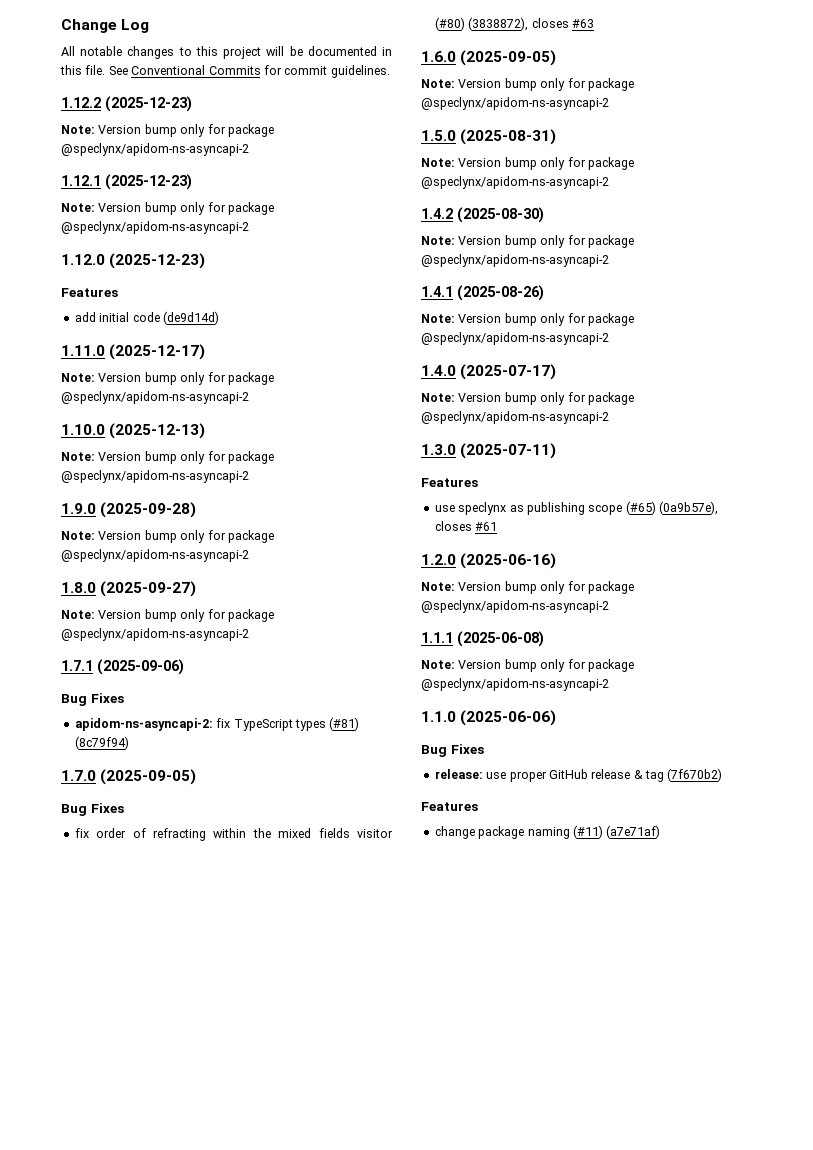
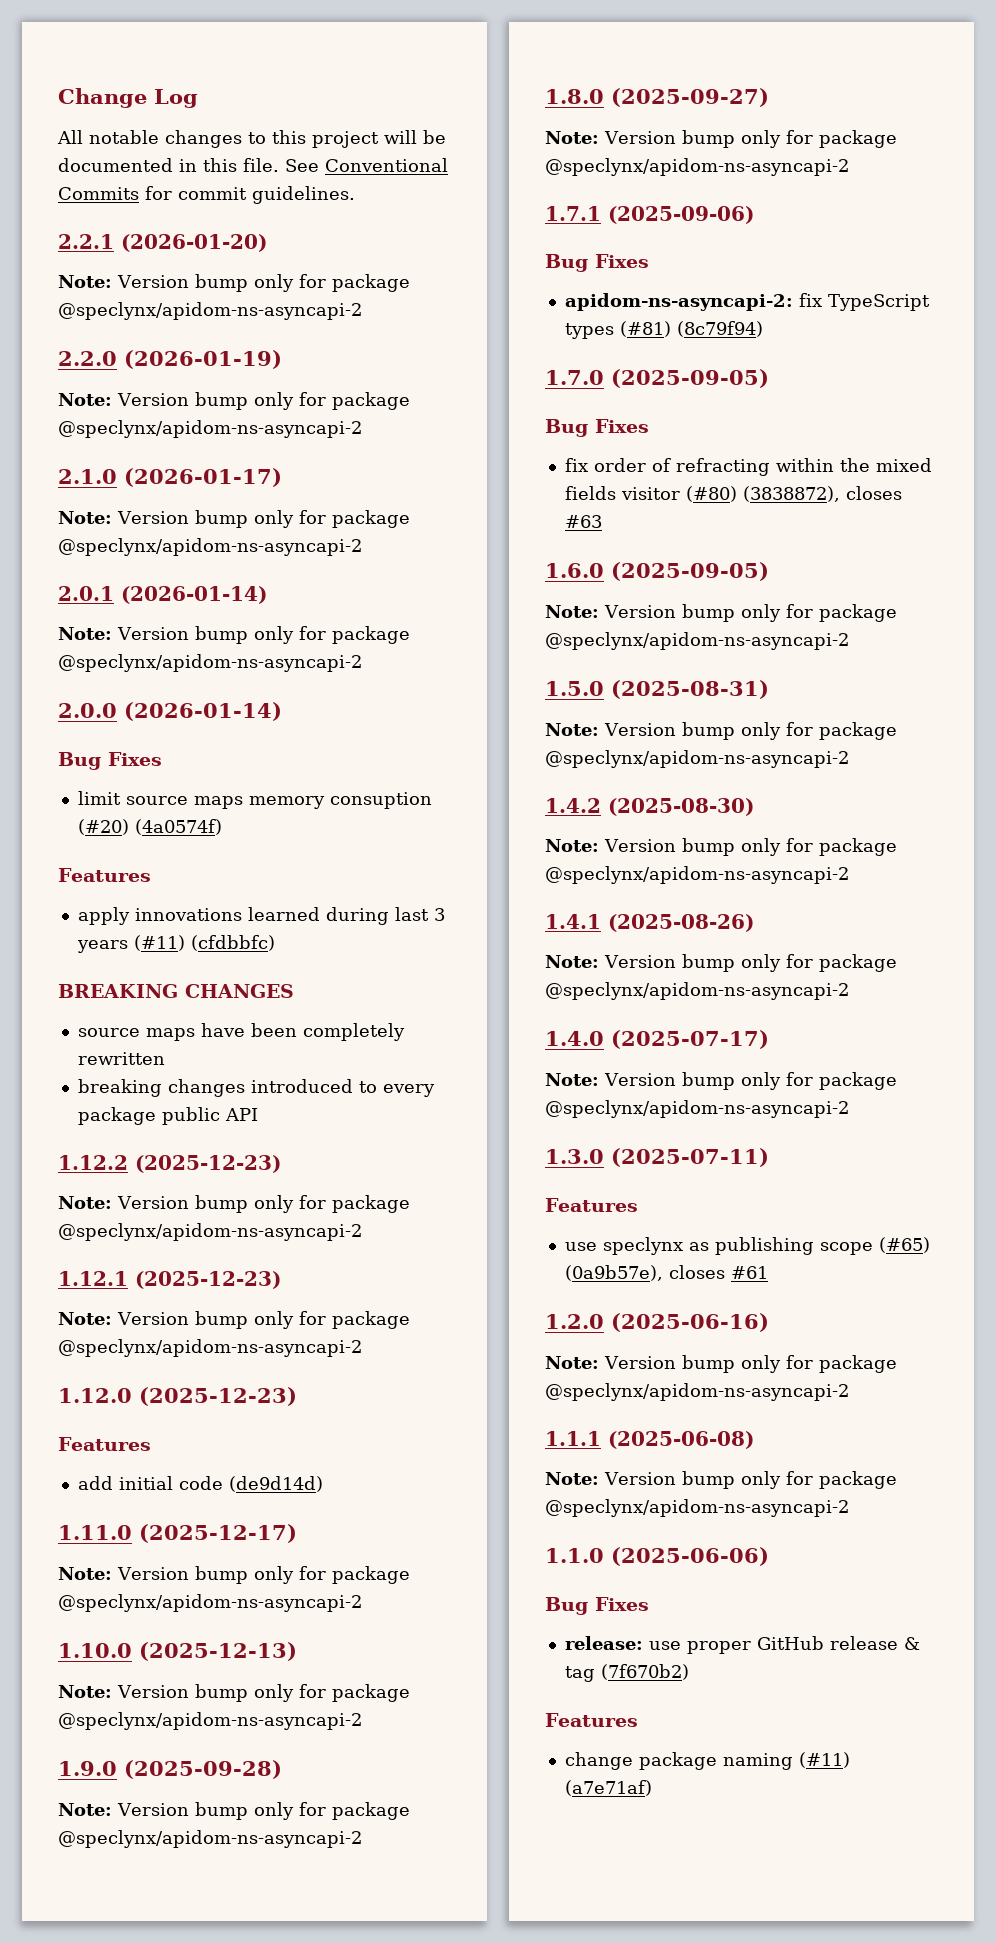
+ 2.2.1 (2026-01-20)
+ Note: Version bump only for package @speclynx/apidom-ns-asyncapi-2
+ 2.2.0 (2026-01-19)
+ Note: Version bump only for package @speclynx/apidom-ns-asyncapi-2
+ 2.1.0 (2026-01-17)
+ Note: Version bump only for package @speclynx/apidom-ns-asyncapi-2
+ 2.0.1 (2026-01-14)
+ Note: Version bump only for package @speclynx/apidom-ns-asyncapi-2
+ 2.0.0 (2026-01-14)
+ Bug Fixes
+ limit source maps memory consuption (#20) (4a0574f)
+ Features
+ apply innovations learned during last 3 years (#11) (cfdbbfc)
+ BREAKING CHANGES
+ source maps have been completely rewritten
+ breaking changes introduced to every package public API

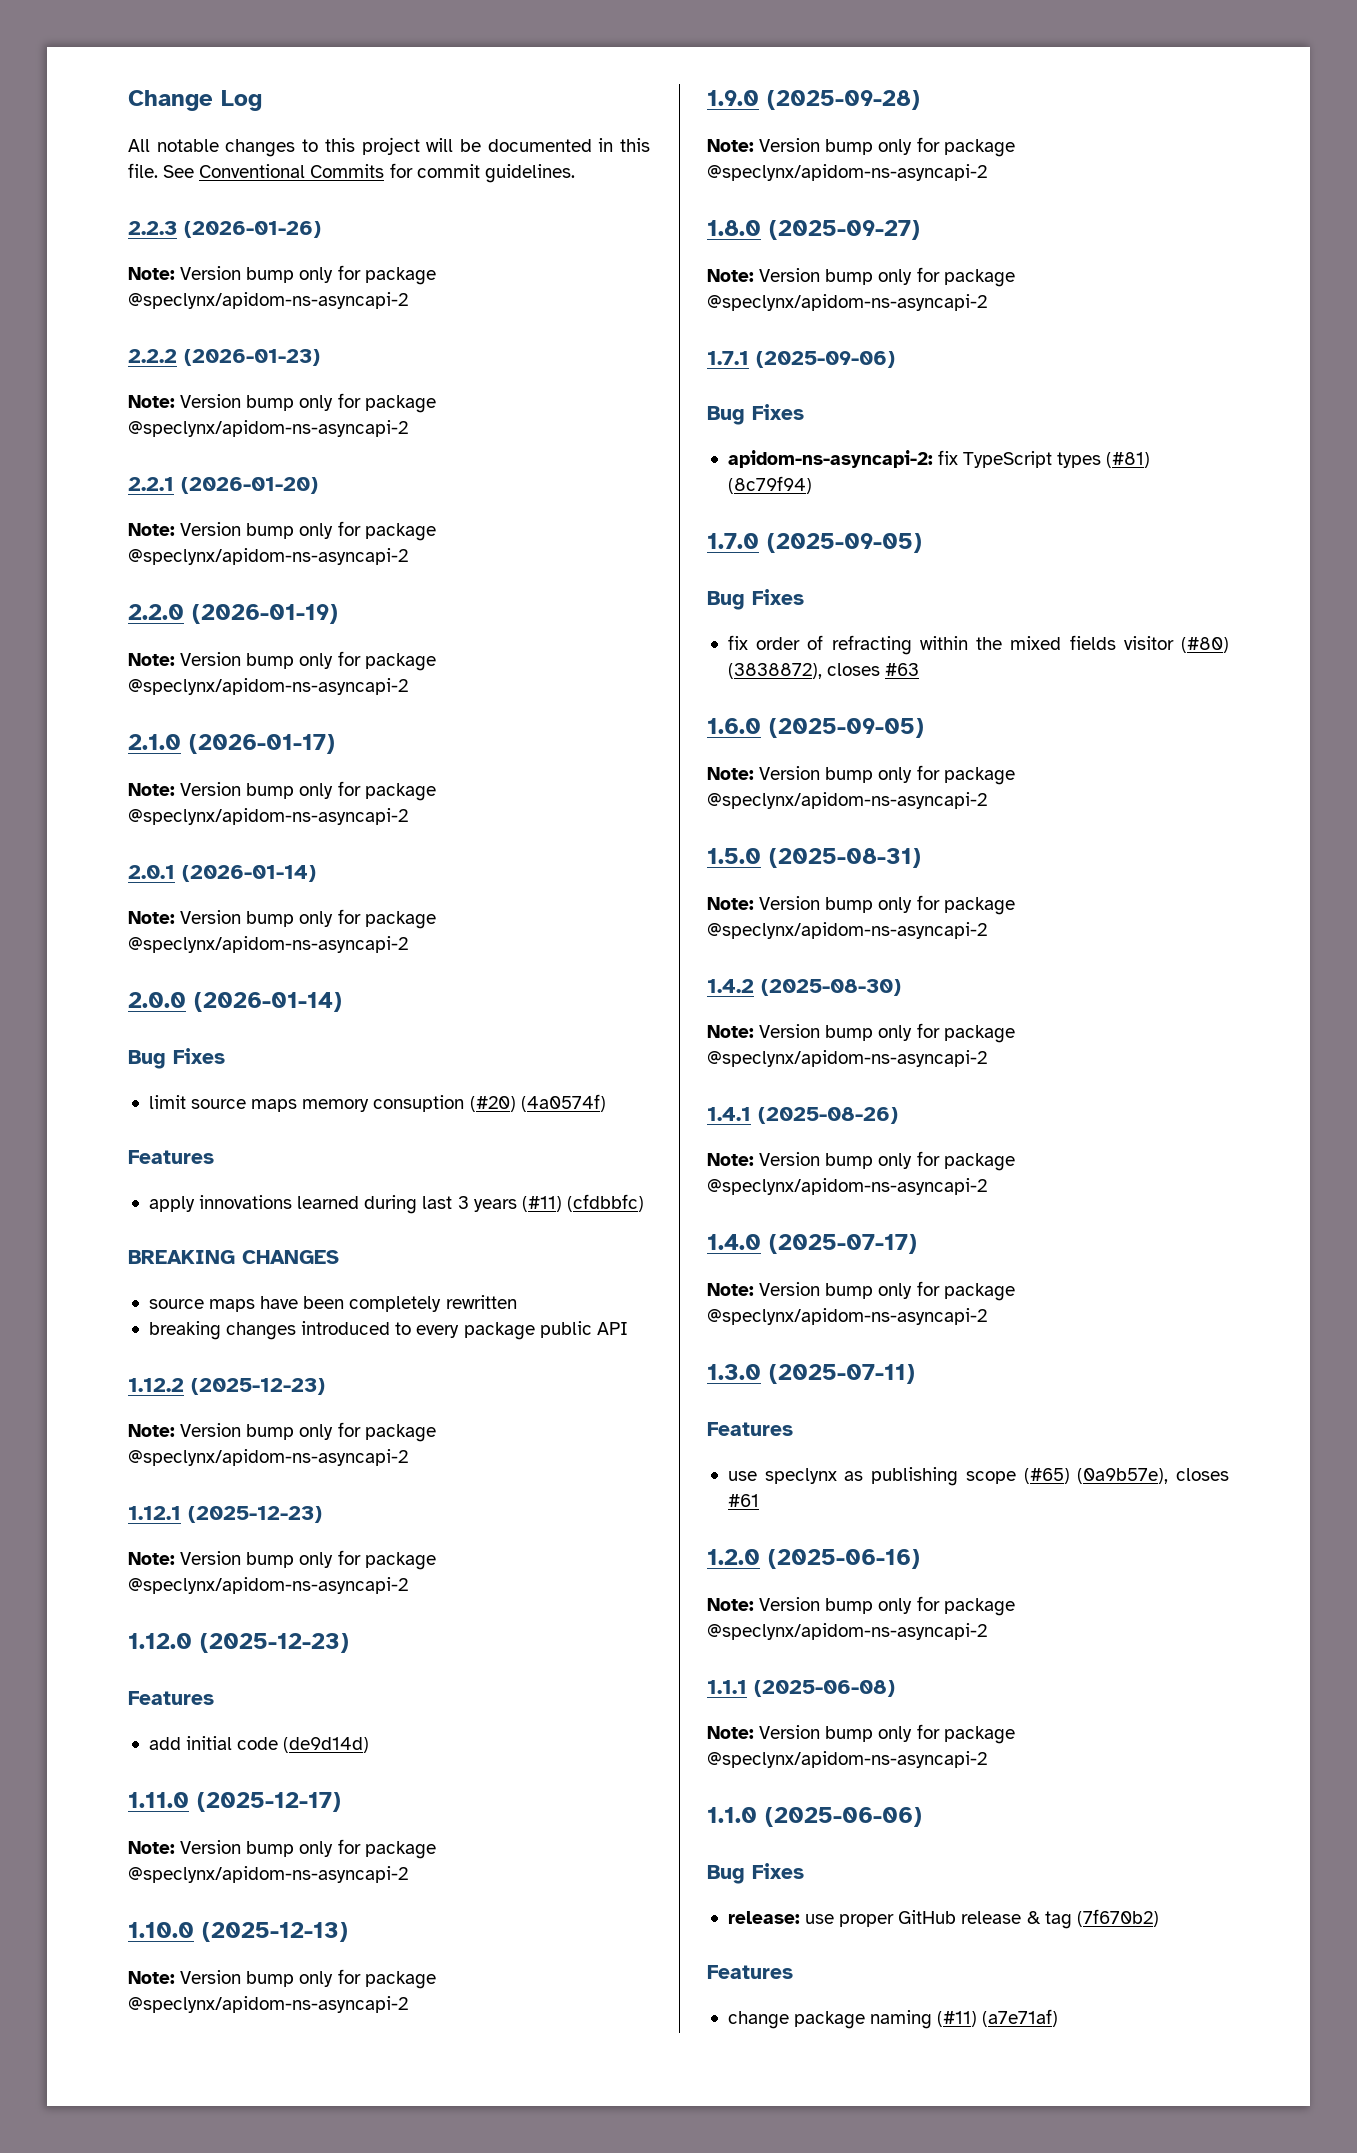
+ 2.2.3 (2026-01-26)
+ Note: Version bump only for package @speclynx/apidom-ns-asyncapi-2
+ 2.2.2 (2026-01-23)
+ Note: Version bump only for package @speclynx/apidom-ns-asyncapi-2

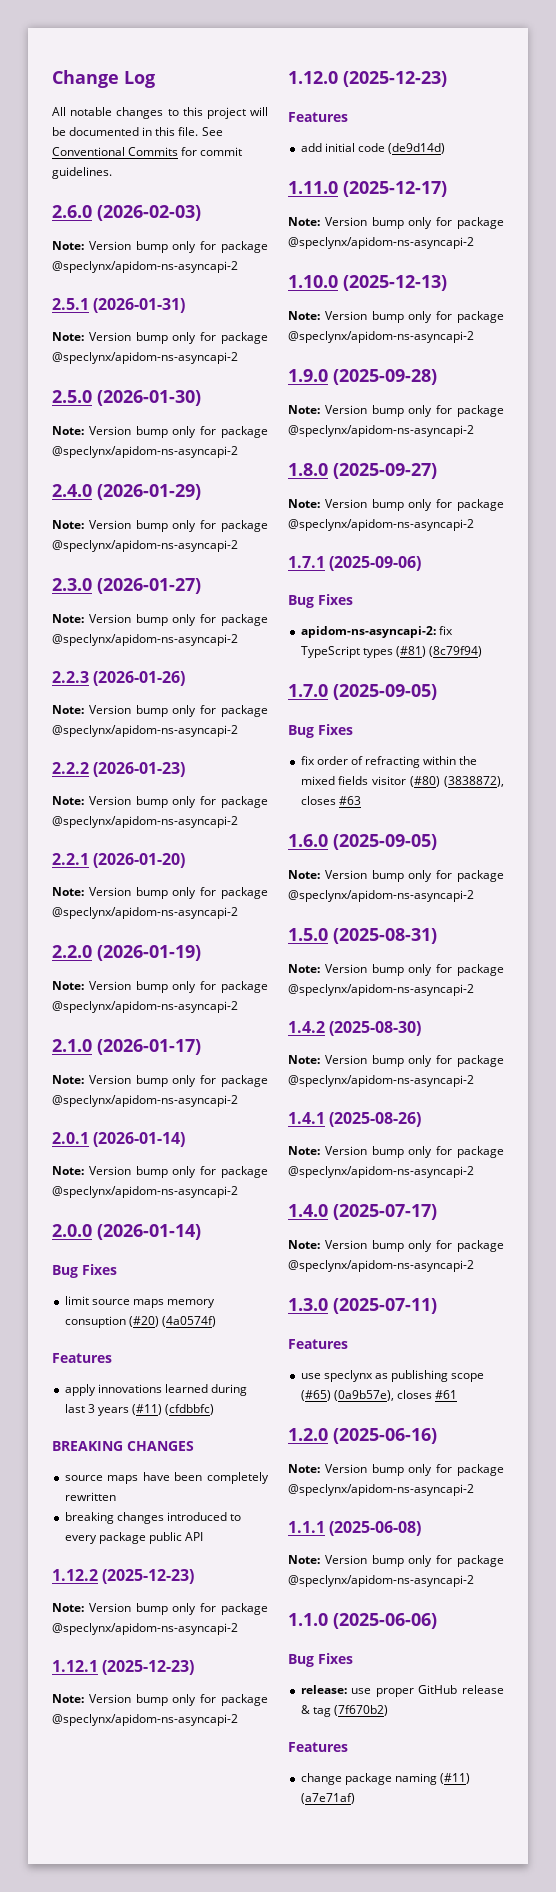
+ 2.6.0 (2026-02-03)
+ Note: Version bump only for package @speclynx/apidom-ns-asyncapi-2
+ 2.5.1 (2026-01-31)
+ Note: Version bump only for package @speclynx/apidom-ns-asyncapi-2
+ 2.5.0 (2026-01-30)
+ Note: Version bump only for package @speclynx/apidom-ns-asyncapi-2
+ 2.4.0 (2026-01-29)
+ Note: Version bump only for package @speclynx/apidom-ns-asyncapi-2
+ 2.3.0 (2026-01-27)
+ Note: Version bump only for package @speclynx/apidom-ns-asyncapi-2

